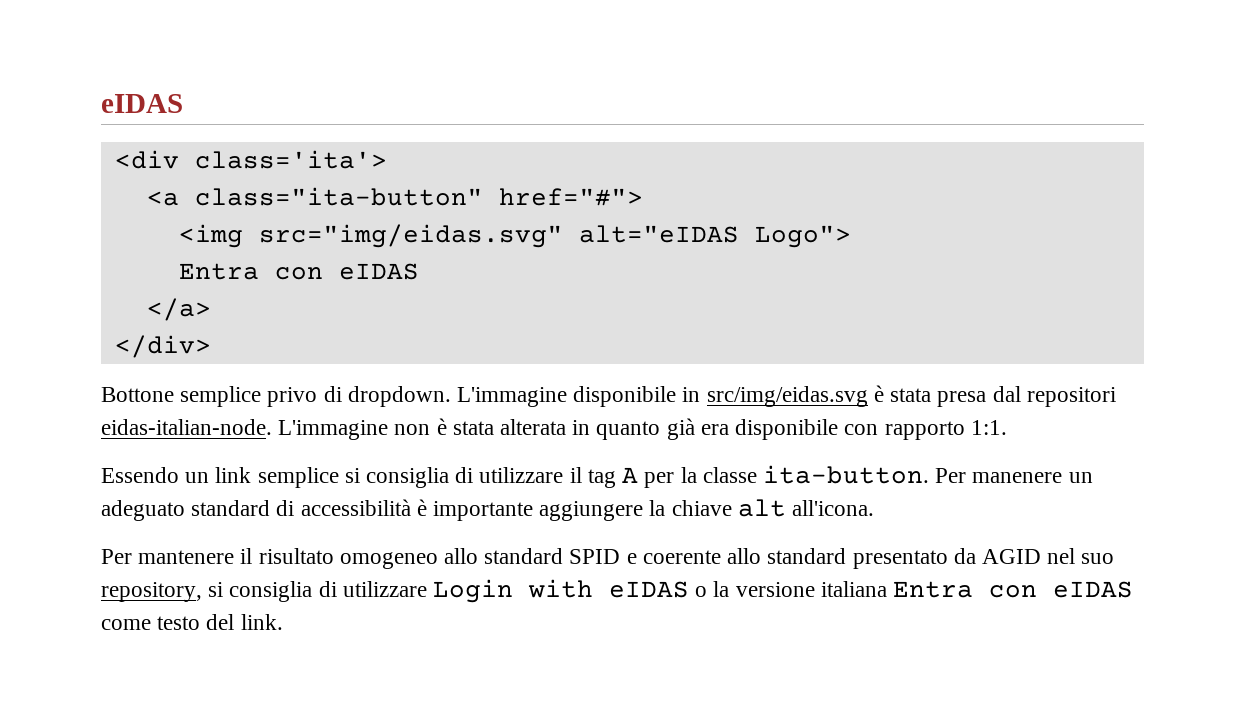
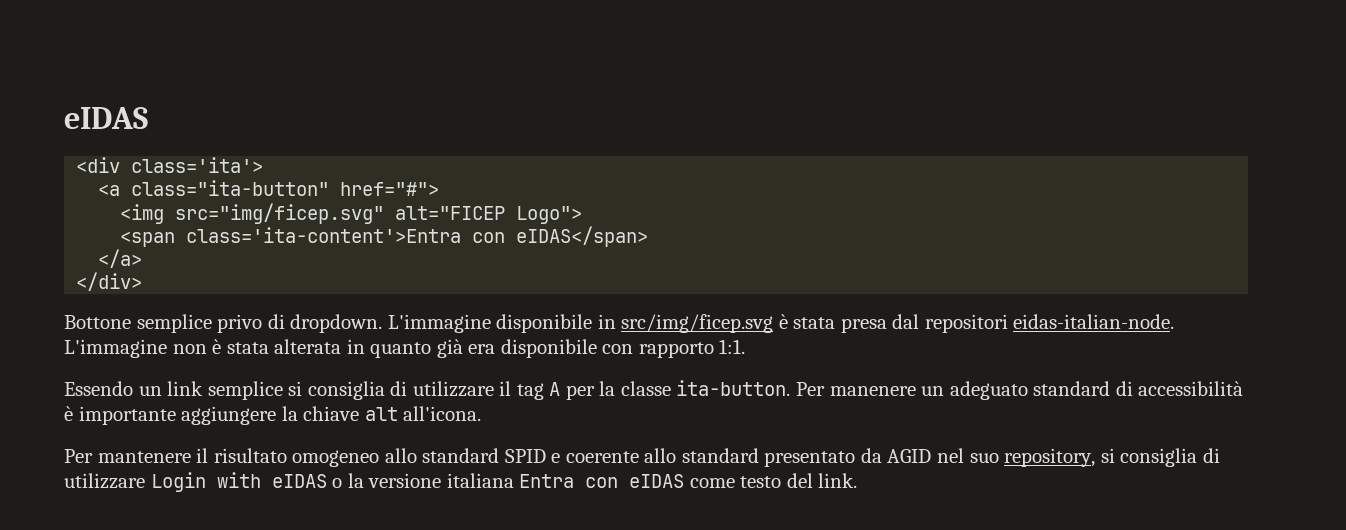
- <img src="img/eidas.svg" alt="eIDAS Logo">
- Entra con eIDAS
+ <img src="img/ficep.svg" alt="FICEP Logo">
+ <span class='ita-content'>Entra con eIDAS</span>
- L'immagine disponibile in src/img/eidas.svg è stata presa dal repositori eidas-italian-node.
+ L'immagine disponibile in src/img/ficep.svg è stata presa dal repositori eidas-italian-node.

